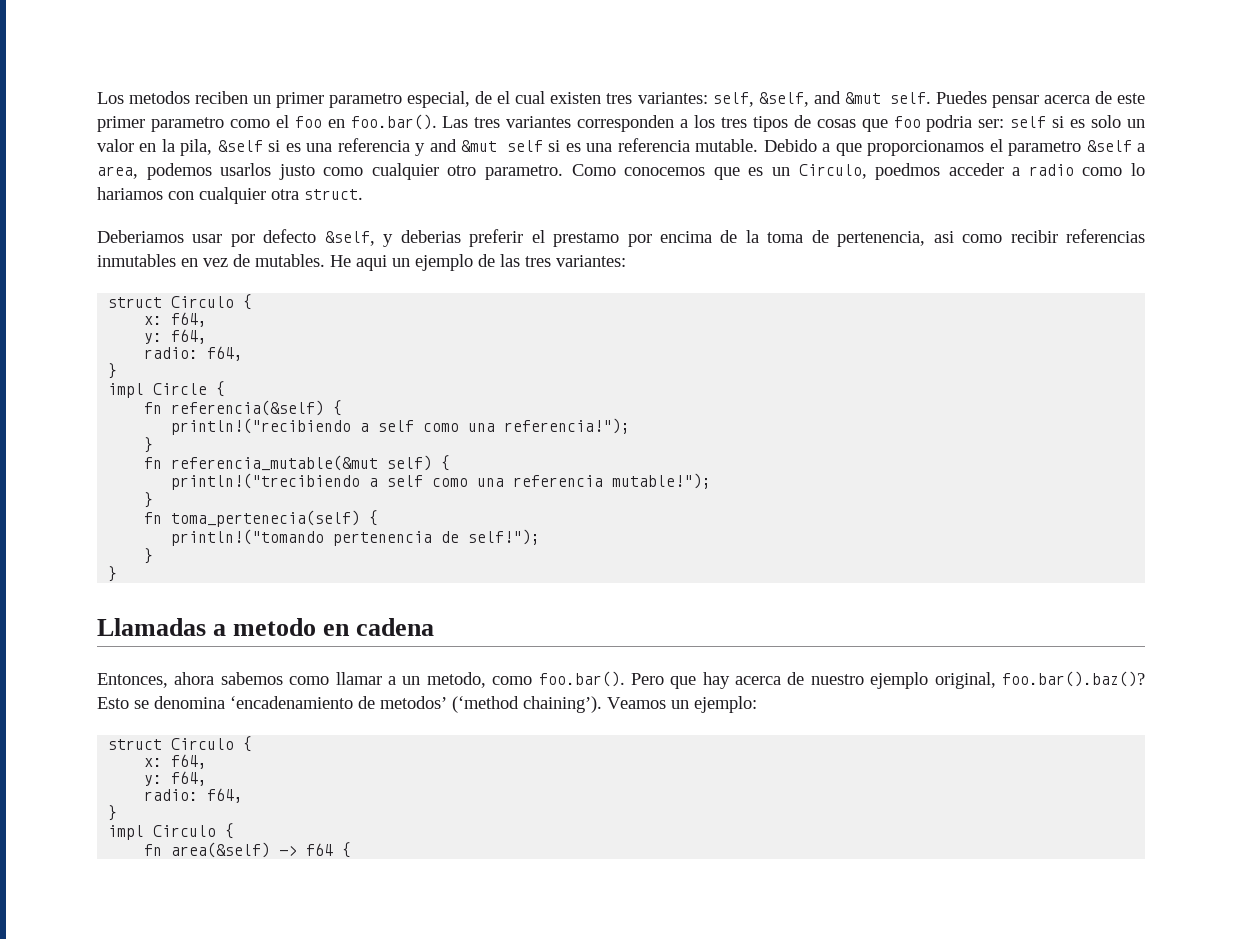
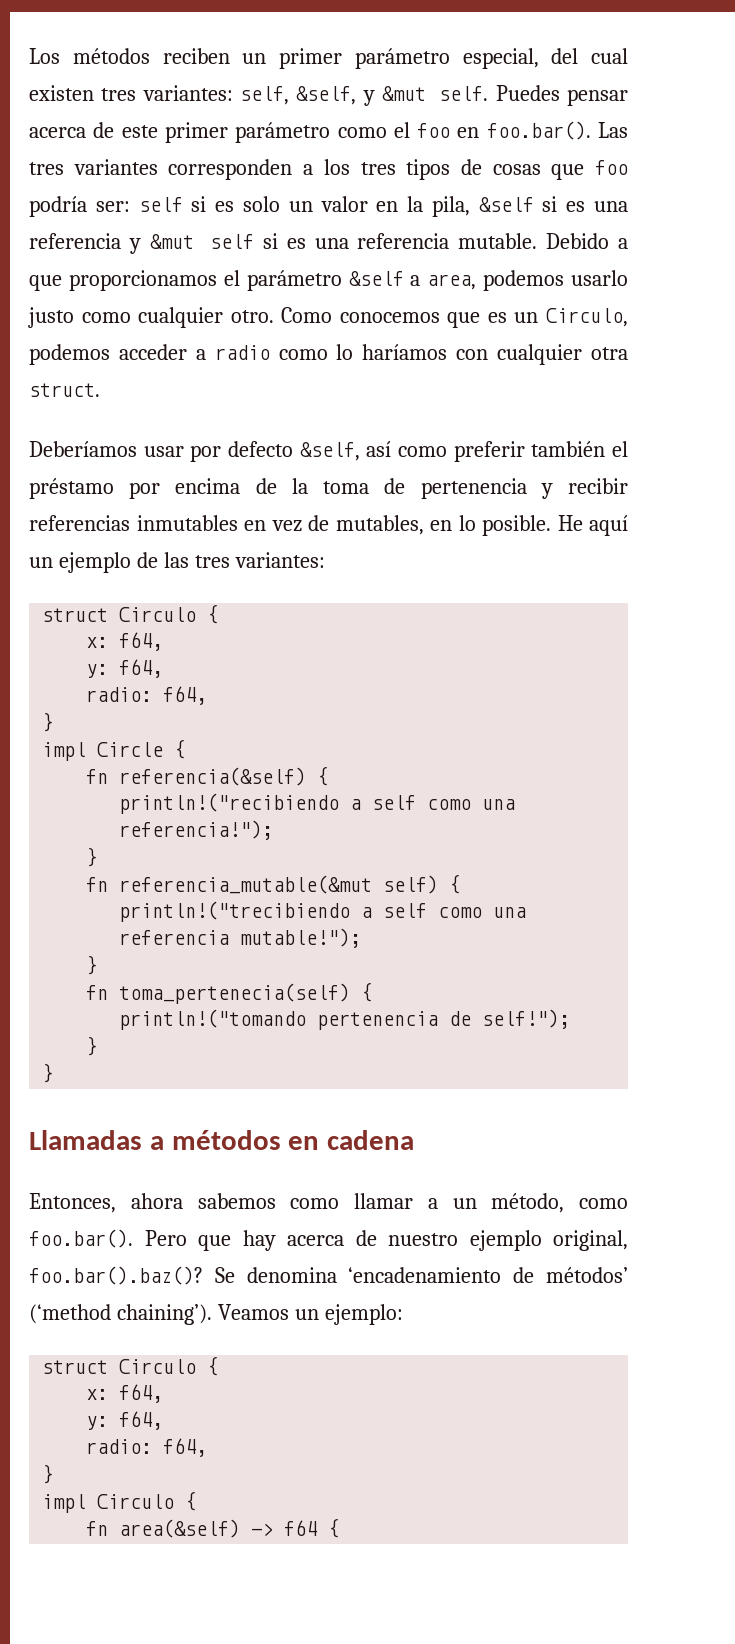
- Los metodos reciben un primer parametro especial, de el cual existen tres variantes: self, &self, and &mut self.
+ Los métodos reciben un primer parámetro especial, del cual existen tres variantes: self, &self, y &mut self.
- Puedes pensar acerca de este primer parametro como el foo en foo.bar(). Las tres variantes corresponden a los tres tipos de cosas que foo podria ser: self si es solo un valor en la pila, &self si es una referencia y and &mut self si es una referencia mutable.
+ Puedes pensar acerca de este primer parámetro como el foo en foo.bar(). Las tres variantes corresponden a los tres tipos de cosas que foo podría ser: self si es solo un valor en la pila, &self si es una referencia y &mut self si es una referencia mutable.
- Debido a que proporcionamos el parametro &self a area, podemos usarlos justo como cualquier otro parametro.
+ Debido a que proporcionamos el parámetro &self a area, podemos usarlo justo como cualquier otro.
- Como conocemos que es un Circulo, poedmos acceder a radio como lo hariamos con cualquier otra struct.
+ Como conocemos que es un Circulo, podemos acceder a radio como lo haríamos con cualquier otra struct.
- Deberiamos usar por defecto &self, y deberias preferir el prestamo por encima de la toma de pertenencia, asi como recibir referencias inmutables en vez de mutables. He aqui un ejemplo de las tres variantes:
+ Deberíamos usar por defecto &self, así como preferir también el préstamo por encima de la toma de pertenencia y recibir referencias inmutables en vez de mutables, en lo posible. He aquí un ejemplo de las tres variantes:
- Llamadas a metodo en cadena
+ Llamadas a métodos en cadena
- Entonces, ahora sabemos como llamar a un metodo, como foo.bar(). Pero que hay acerca de nuestro ejemplo original, foo.bar().baz()?
+ Entonces, ahora sabemos como llamar a un método, como foo.bar(). Pero que hay acerca de nuestro ejemplo original, foo.bar().baz()?
- Esto se denomina ‘encadenamiento de metodos’ (‘method chaining’).
+ Se denomina ‘encadenamiento de métodos’ (‘method chaining’).

